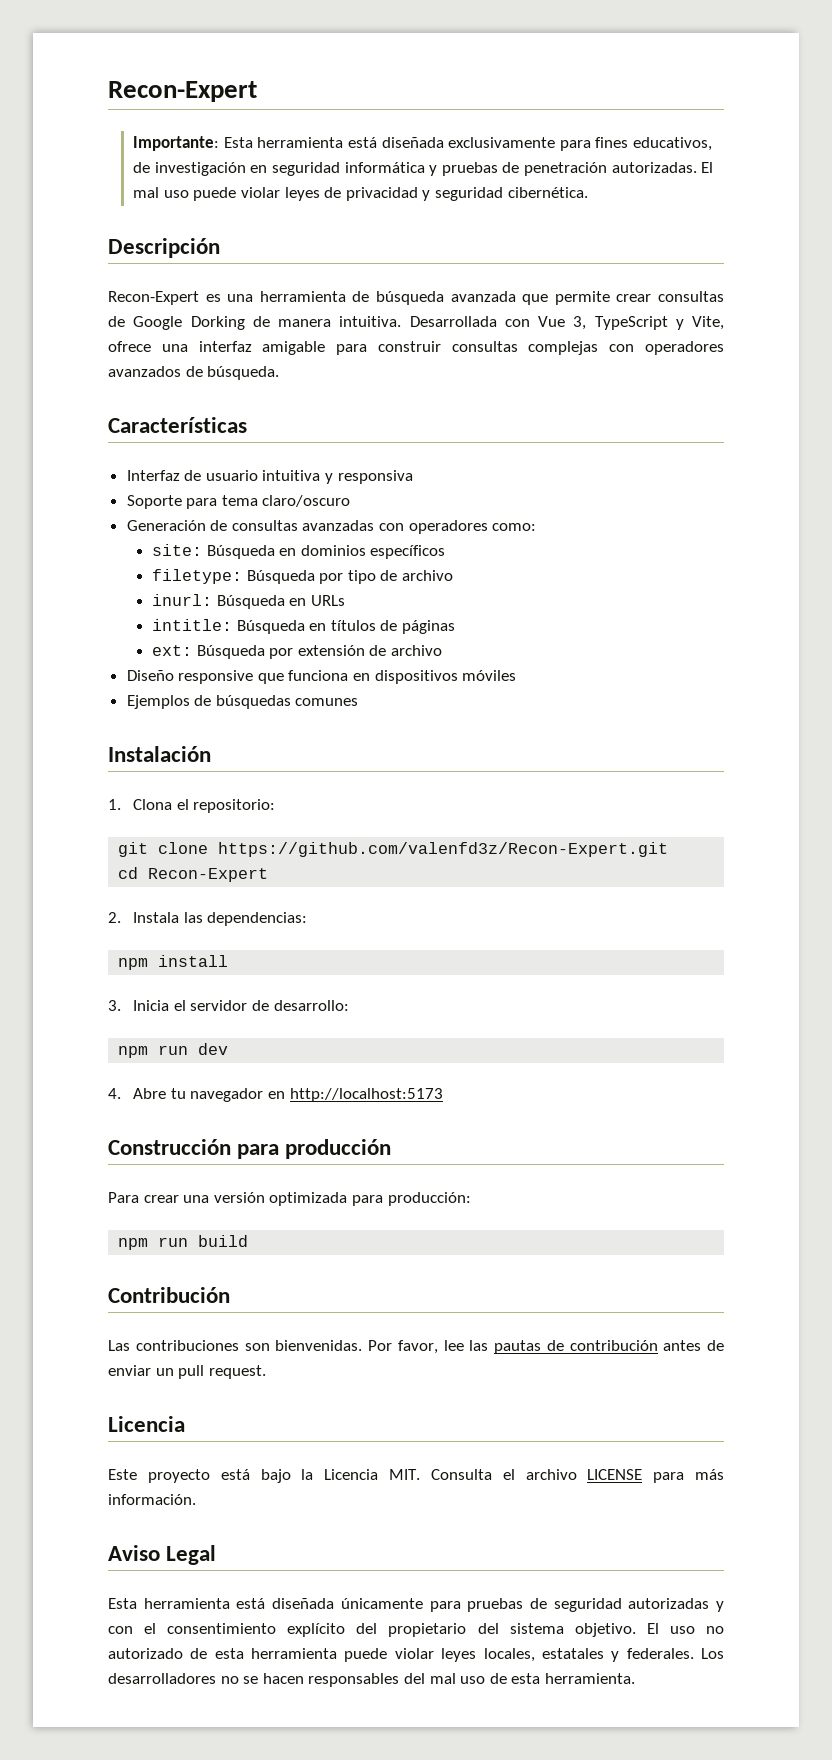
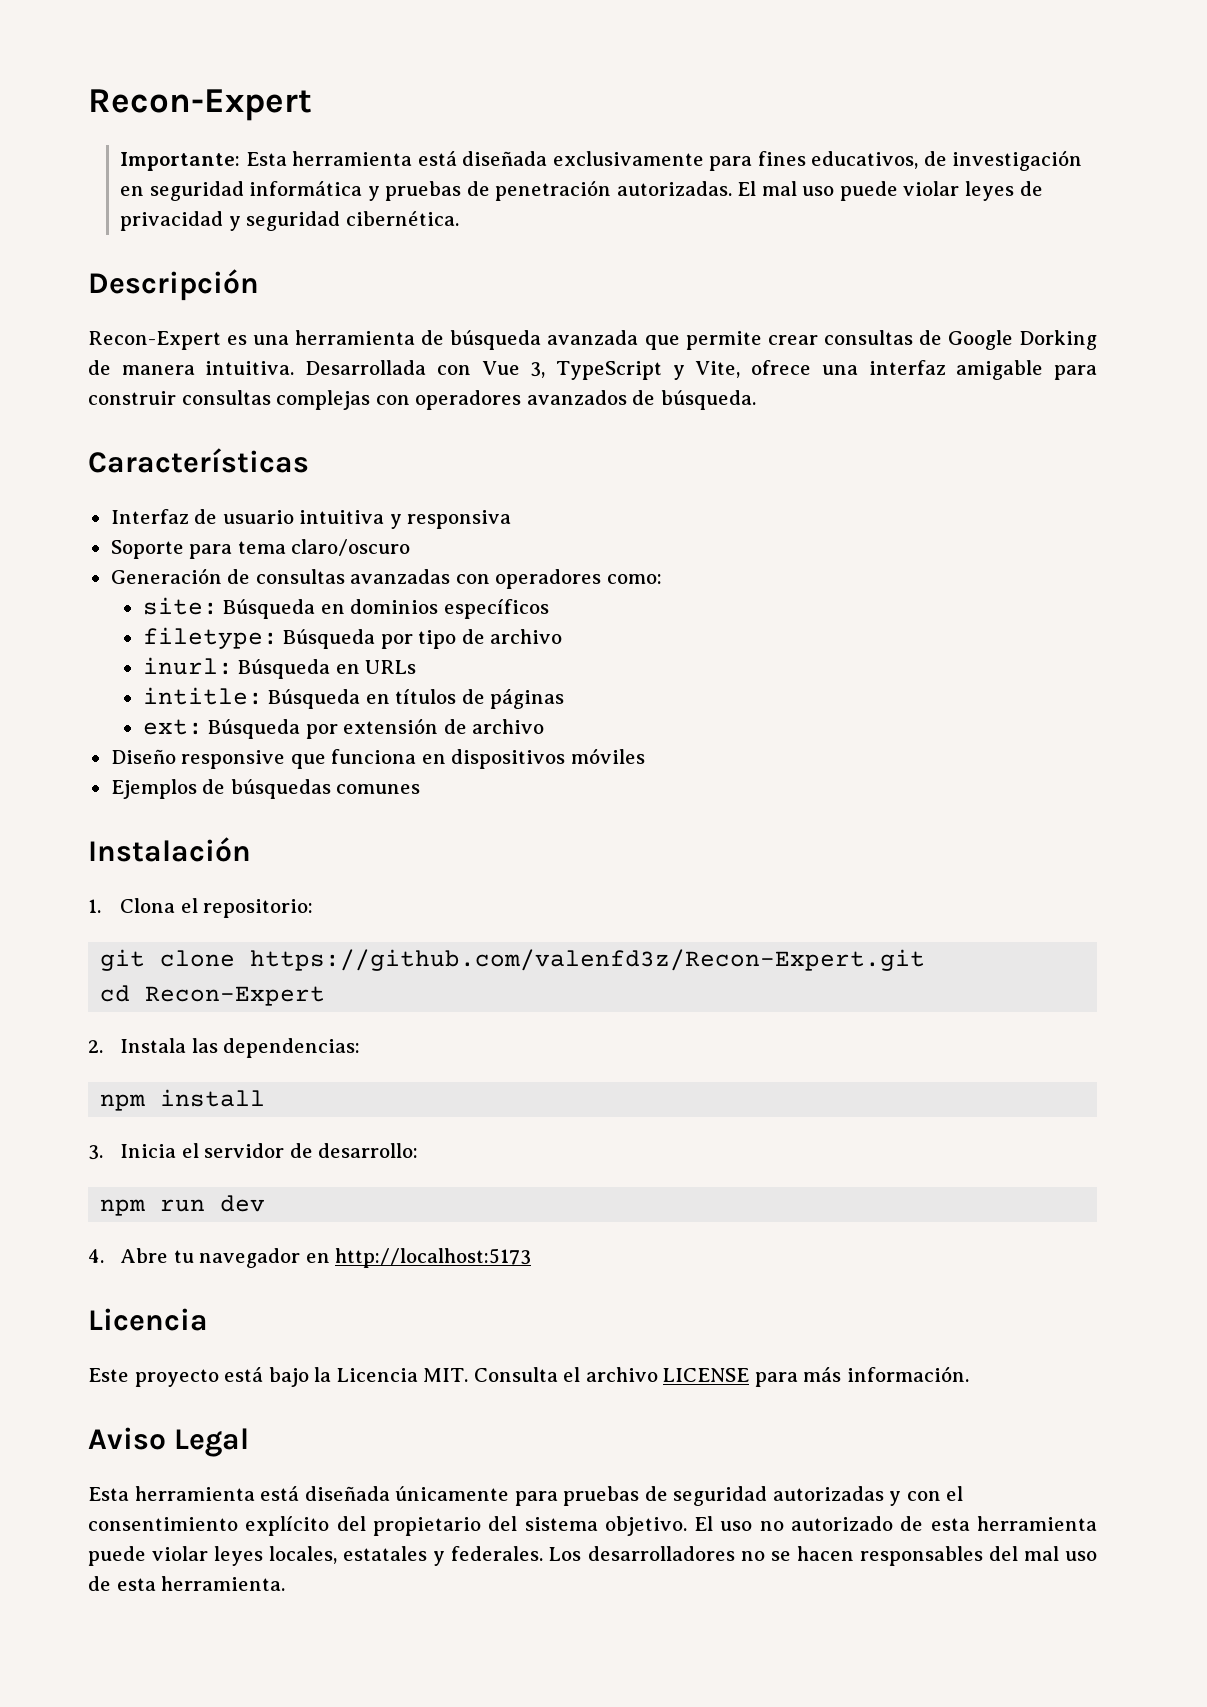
- Construcción para producción
- Para crear una versión optimizada para producción:
- npm run build
- Contribución
- Las contribuciones son bienvenidas. Por favor, lee las pautas de contribución antes de enviar un pull request.

